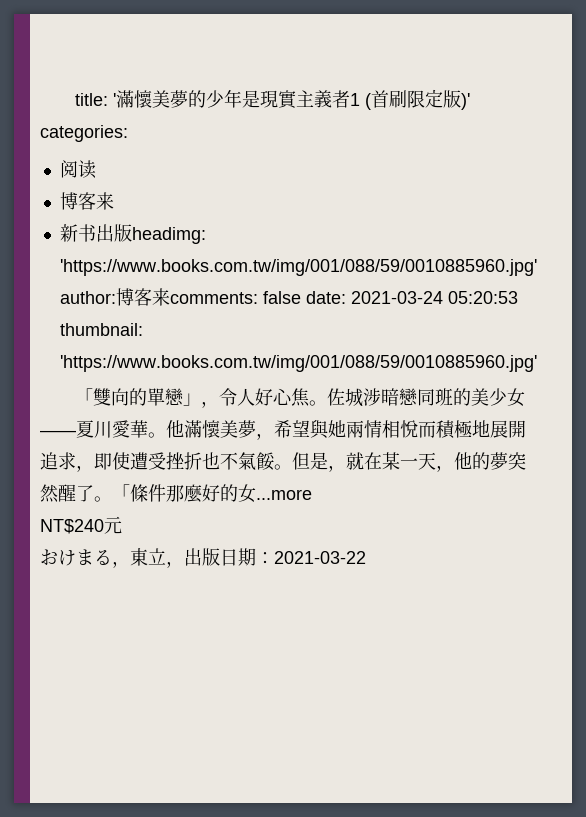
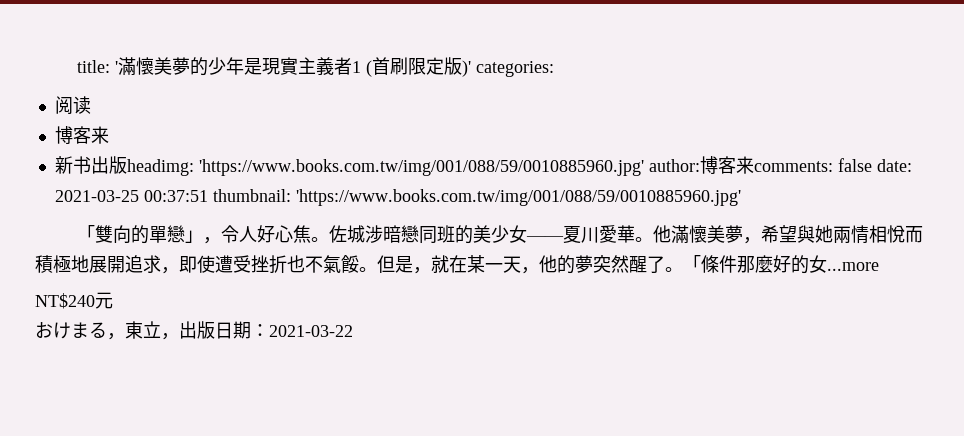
- 新书出版headimg: 'https://www.books.com.tw/img/001/088/59/0010885960.jpg' author:博客来comments: false date: 2021-03-24 05:20:53 thumbnail: 'https://www.books.com.tw/img/001/088/59/0010885960.jpg'
+ 新书出版headimg: 'https://www.books.com.tw/img/001/088/59/0010885960.jpg' author:博客来comments: false date: 2021-03-25 00:37:51 thumbnail: 'https://www.books.com.tw/img/001/088/59/0010885960.jpg'

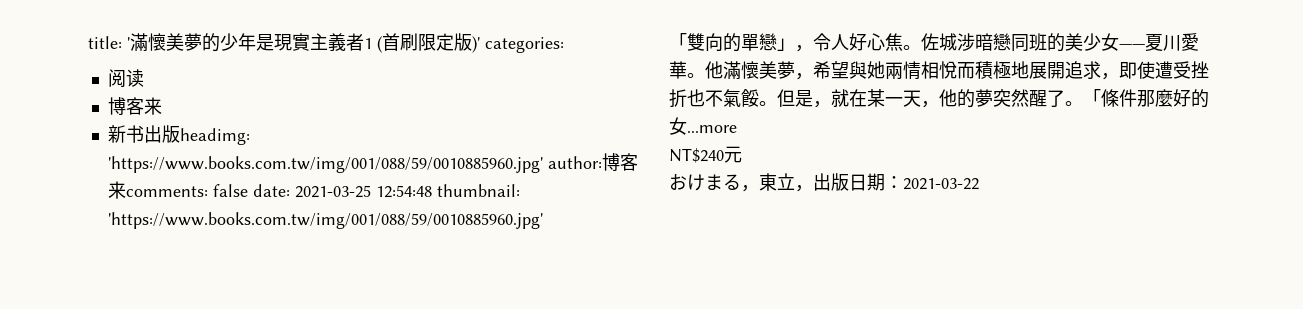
- 新书出版headimg: 'https://www.books.com.tw/img/001/088/59/0010885960.jpg' author:博客来comments: false date: 2021-03-25 00:37:51 thumbnail: 'https://www.books.com.tw/img/001/088/59/0010885960.jpg'
+ 新书出版headimg: 'https://www.books.com.tw/img/001/088/59/0010885960.jpg' author:博客来comments: false date: 2021-03-25 12:54:48 thumbnail: 'https://www.books.com.tw/img/001/088/59/0010885960.jpg'

